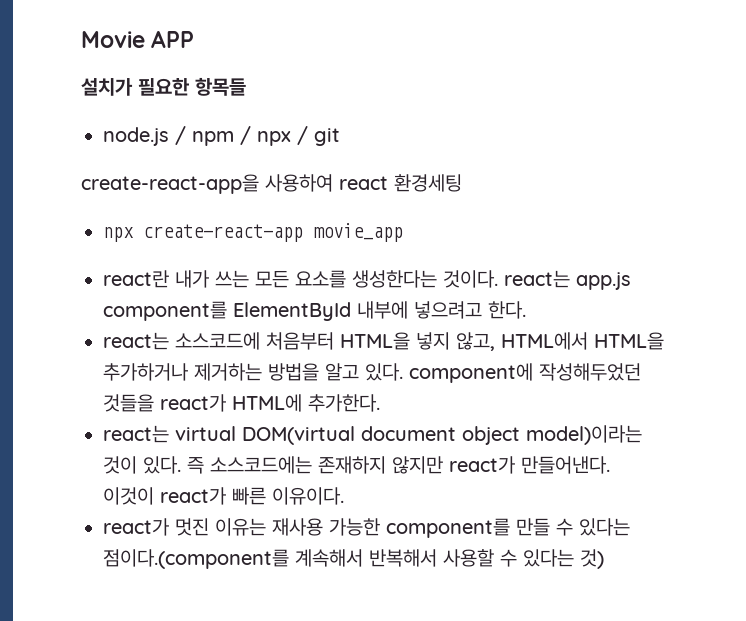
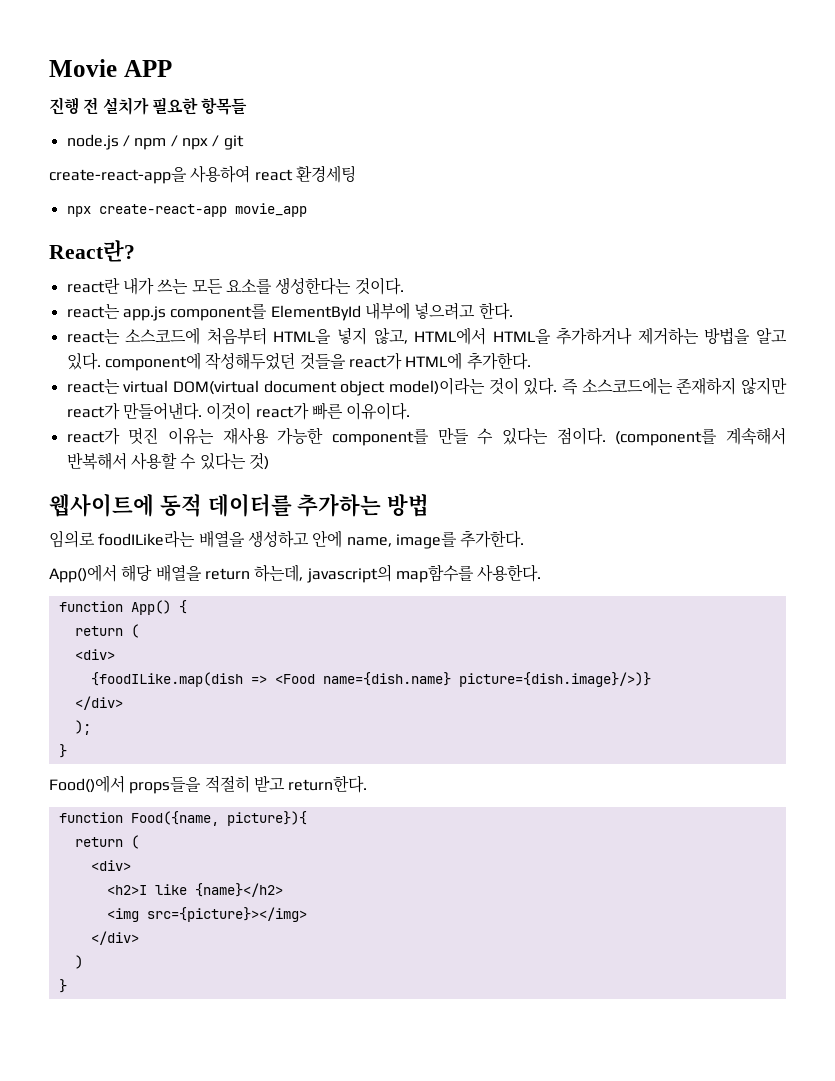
- 설치가 필요한 항목들
+ 진행 전 설치가 필요한 항목들
+ React란?
- react란 내가 쓰는 모든 요소를 생성한다는 것이다. react는 app.js component를 ElementById 내부에 넣으려고 한다.
+ react란 내가 쓰는 모든 요소를 생성한다는 것이다.
+ react는 app.js component를 ElementById 내부에 넣으려고 한다.
- react가 멋진 이유는 재사용 가능한 component를 만들 수 있다는 점이다.(component를 계속해서 반복해서 사용할 수 있다는 것)
+ react가 멋진 이유는 재사용 가능한 component를 만들 수 있다는 점이다. (component를 계속해서 반복해서 사용할 수 있다는 것)
+ 웹사이트에 동적 데이터를 추가하는 방법
+ 임의로 foodILike라는 배열을 생성하고 안에 name, image를 추가한다.
+ App()에서 해당 배열을 return 하는데, javascript의 map함수를 사용한다.
+ function App() {
+ return (
+ <div>
+ {foodILike.map(dish => <Food name={dish.name} picture={dish.image}/>)}
+ </div>
+ );
+ }
+ Food()에서 props들을 적절히 받고 return한다.
+ function Food({name, picture}){
+ return (
+ <div>
+ <h2>I like {name}</h2>
+ <img src={picture}></img>
+ </div>
+ )
+ }

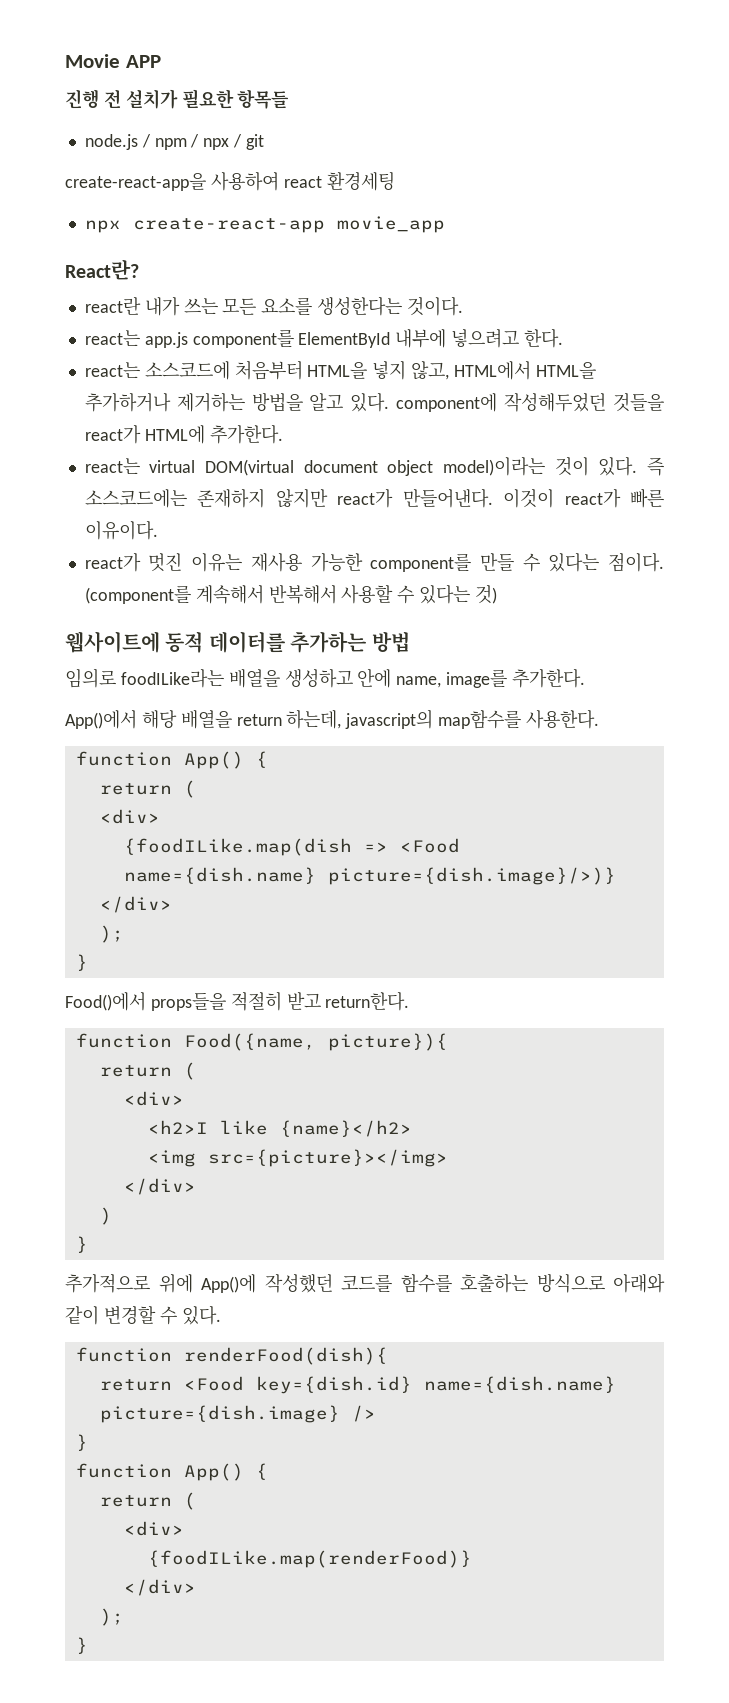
+ 추가적으로 위에 App()에 작성했던 코드를 함수를 호출하는 방식으로 아래와 같이 변경할 수 있다.
+ function renderFood(dish){
+ return <Food key={dish.id} name={dish.name} picture={dish.image} />
+ }
+ function App() {
+ return (
+ <div>
+ {foodILike.map(renderFood)}
+ </div>
+ );
+ }

